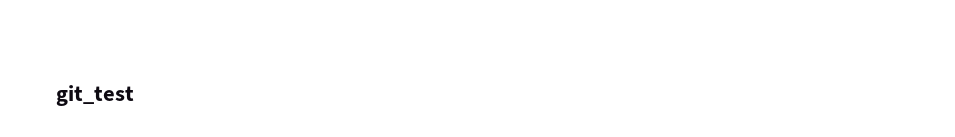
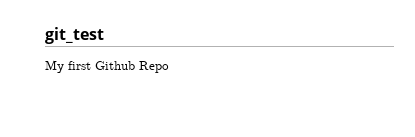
+ My first Github Repo

